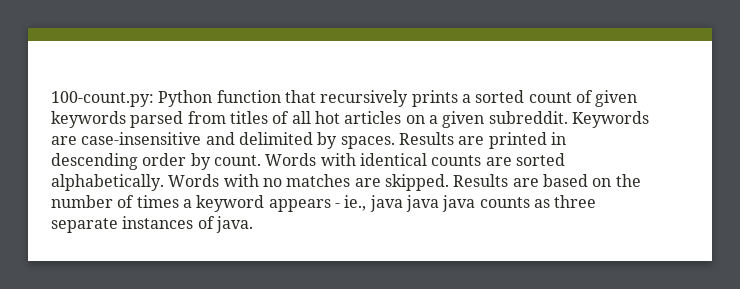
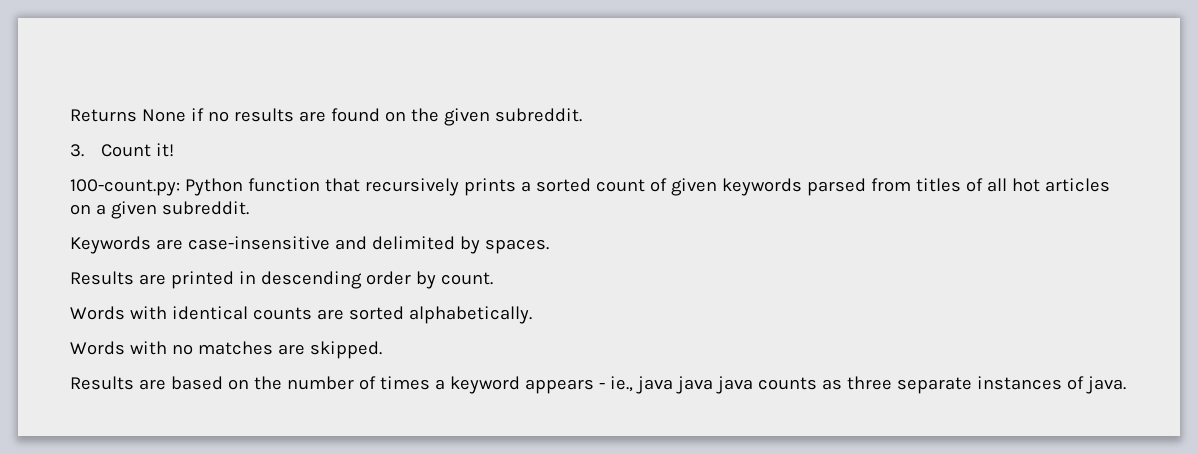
+ Returns None if no results are found on the given subreddit.
+ 3. Count it!
- Python function that recursively prints a sorted count of given keywords parsed from titles of all hot articles on a given subreddit. Keywords are case-insensitive and delimited by spaces. Results are printed in descending order by count. Words with identical counts are sorted alphabetically. Words with no matches are skipped. Results are based on the number of times a keyword appears - ie., java java java counts as three separate instances of java.
+ Python function that recursively prints a sorted count of given keywords parsed from titles of all hot articles on a given subreddit.
+ Keywords are case-insensitive and delimited by spaces.
+ Results are printed in descending order by count.
+ Words with identical counts are sorted alphabetically.
+ Words with no matches are skipped.
+ Results are based on the number of times a keyword appears - ie., java java java counts as three separate instances of java.

